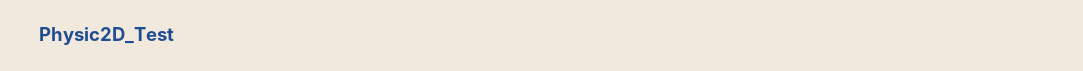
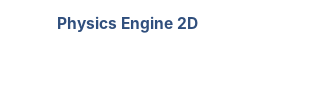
- Physic2D_Test
+ Physics Engine 2D

